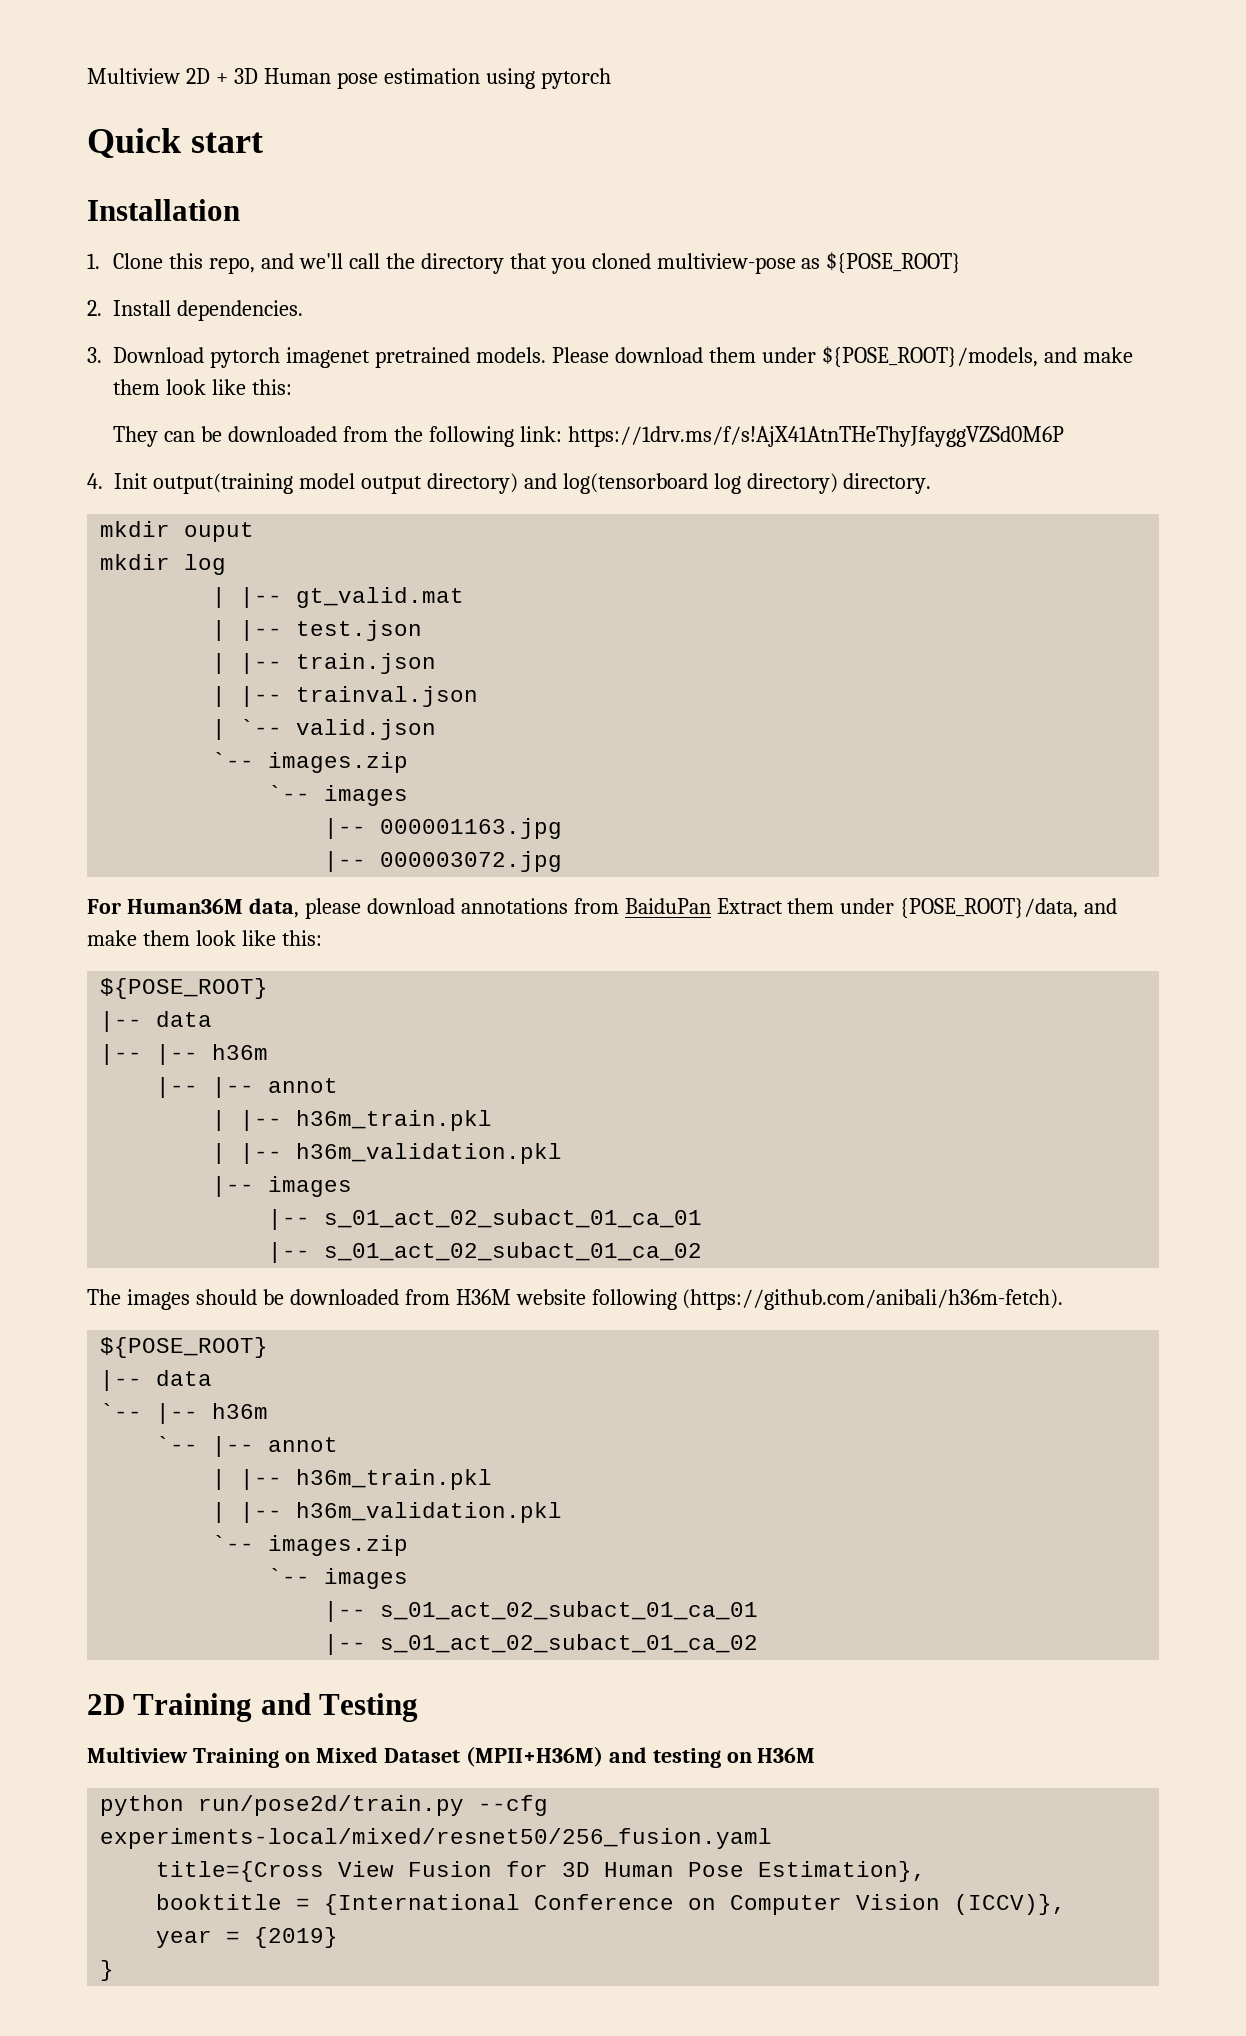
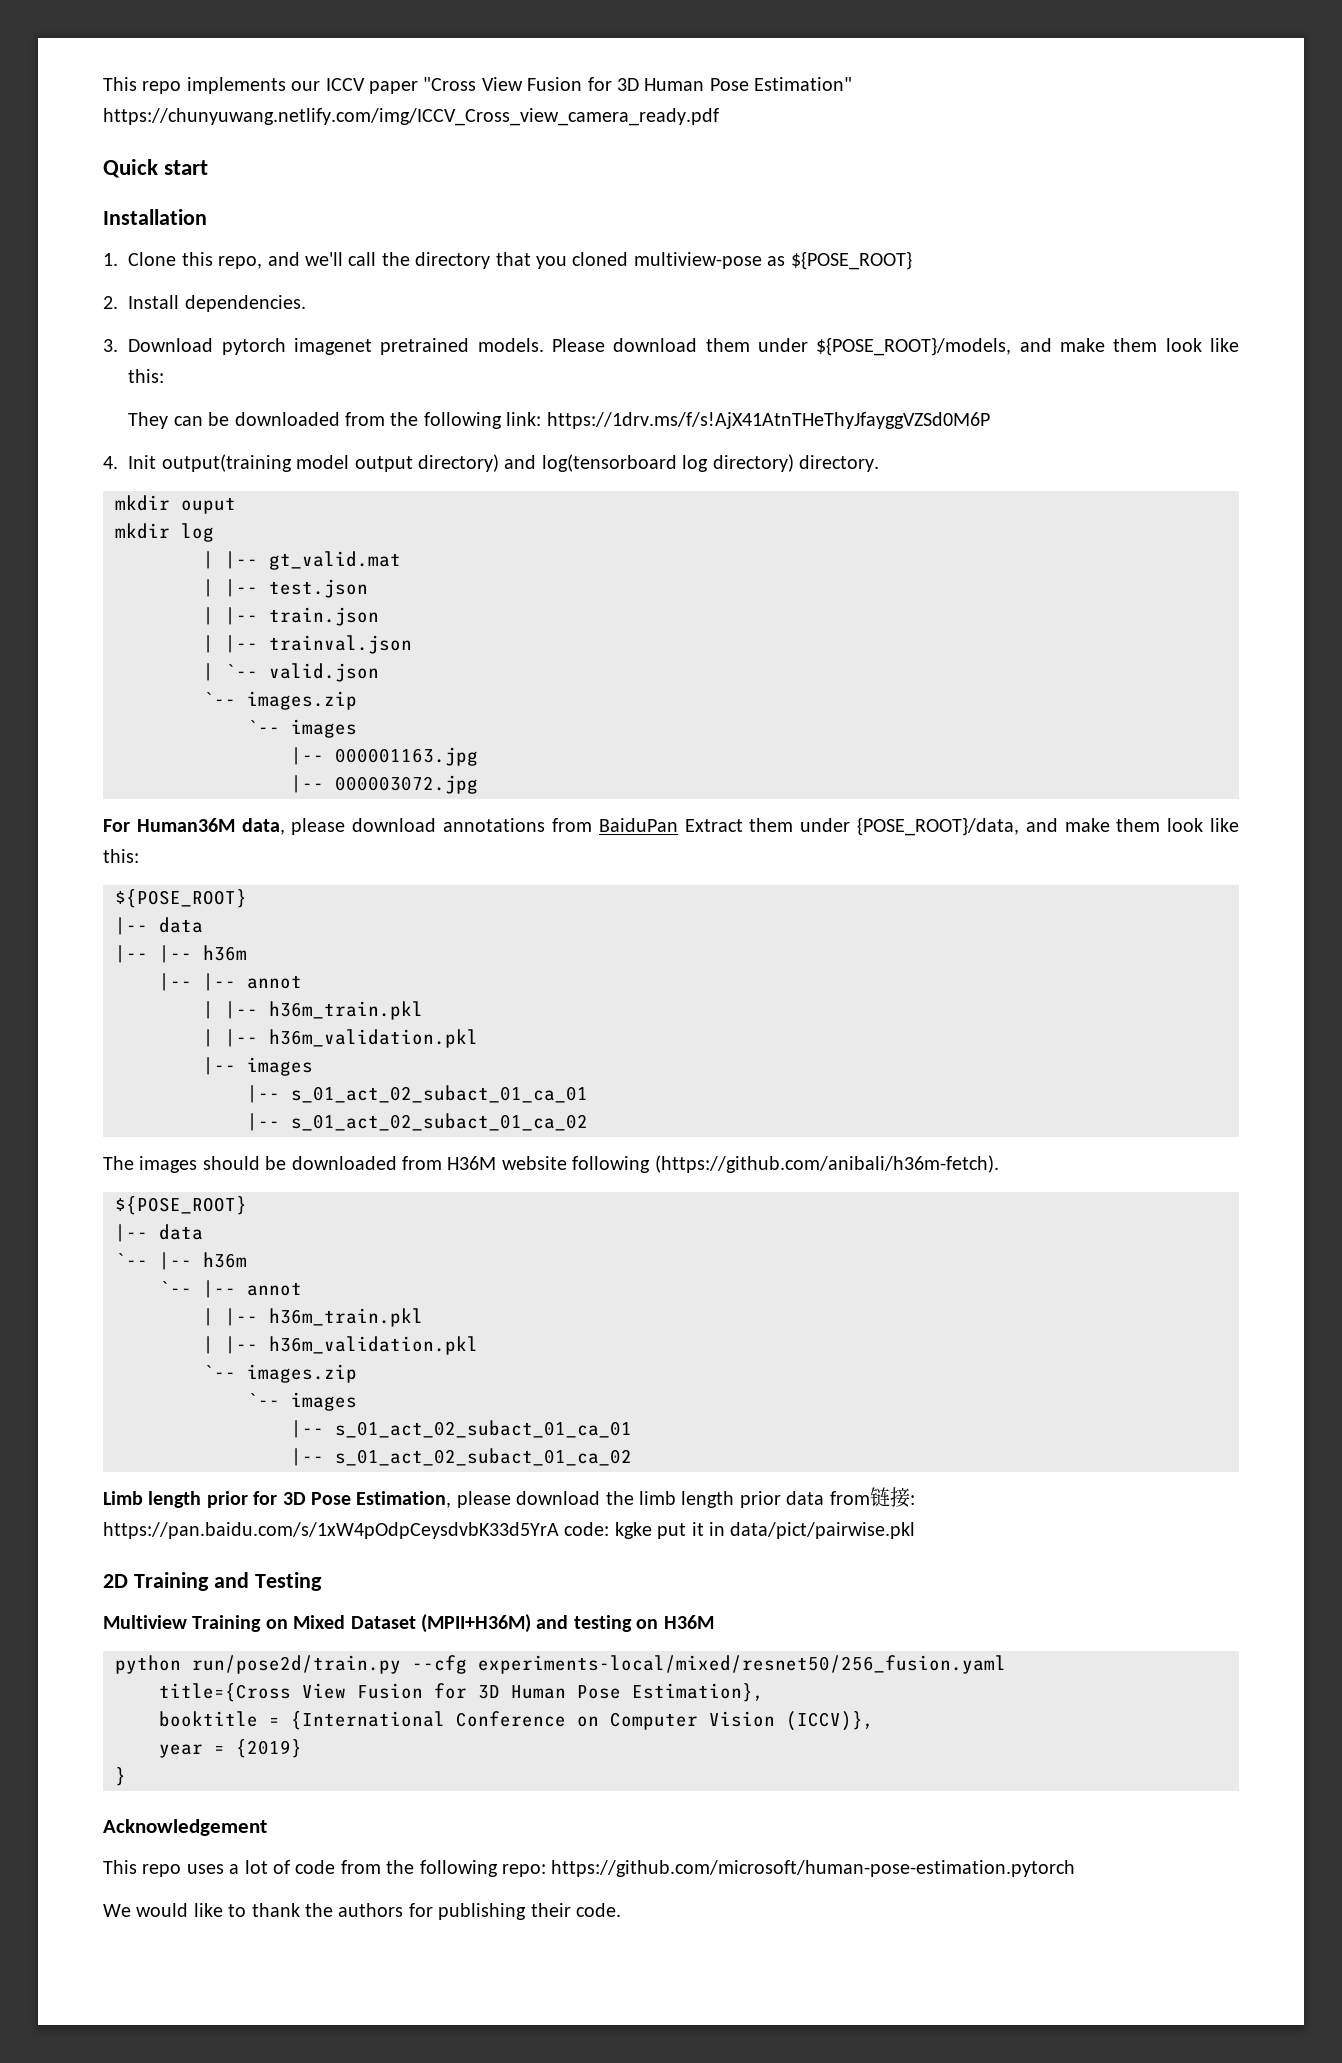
- Multiview 2D + 3D Human pose estimation using pytorch
+ This repo implements our ICCV paper "Cross View Fusion for 3D Human Pose Estimation" https://chunyuwang.netlify.com/img/ICCV_Cross_view_camera_ready.pdf
+ Limb length prior for 3D Pose Estimation, please download the limb length prior data from链接: https://pan.baidu.com/s/1xW4pOdpCeysdvbK33d5YrA code: kgke put it in data/pict/pairwise.pkl
+ Acknowledgement
+ This repo uses a lot of code from the following repo: https://github.com/microsoft/human-pose-estimation.pytorch
+ We would like to thank the authors for publishing their code.

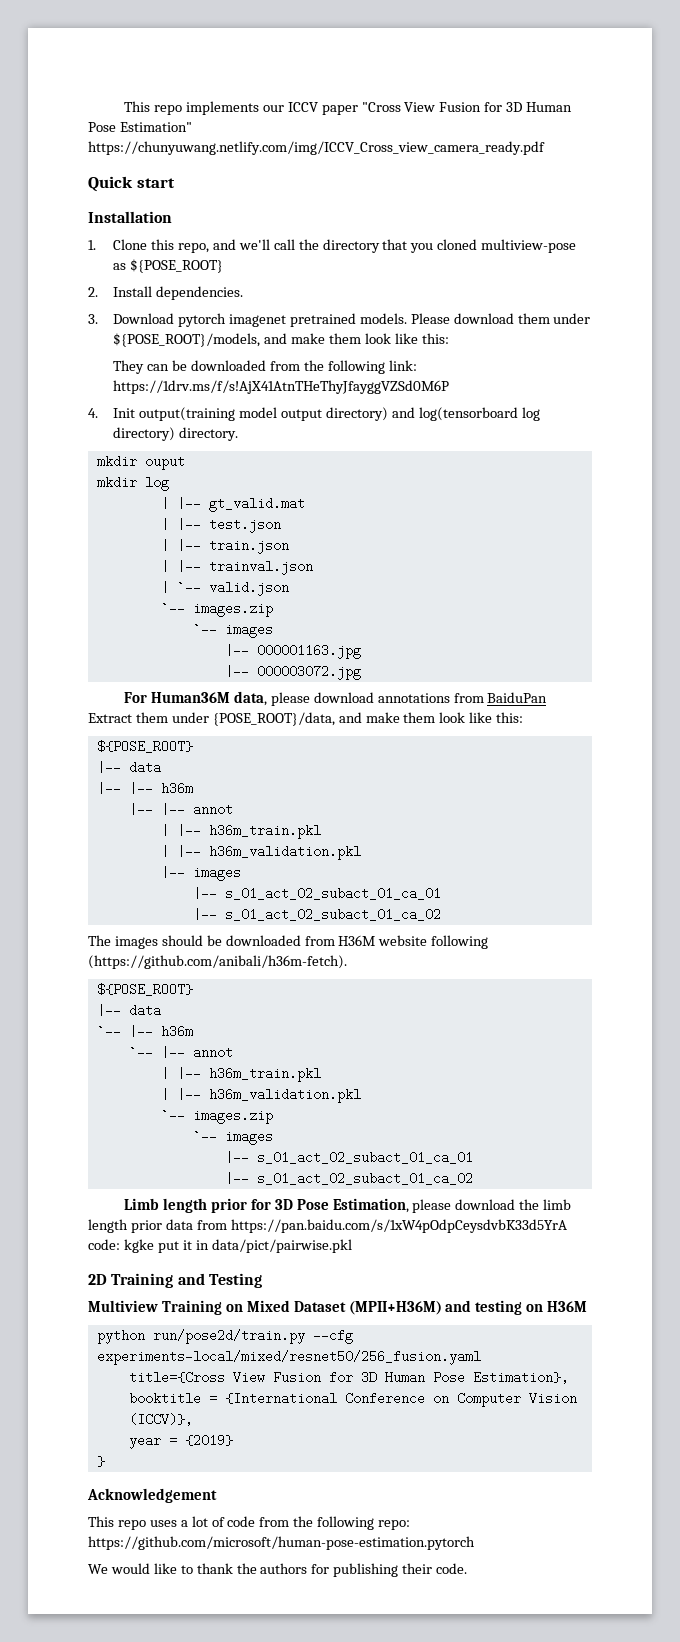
- Limb length prior for 3D Pose Estimation, please download the limb length prior data from链接: https://pan.baidu.com/s/1xW4pOdpCeysdvbK33d5YrA code: kgke put it in data/pict/pairwise.pkl
+ Limb length prior for 3D Pose Estimation, please download the limb length prior data from https://pan.baidu.com/s/1xW4pOdpCeysdvbK33d5YrA code: kgke put it in data/pict/pairwise.pkl

